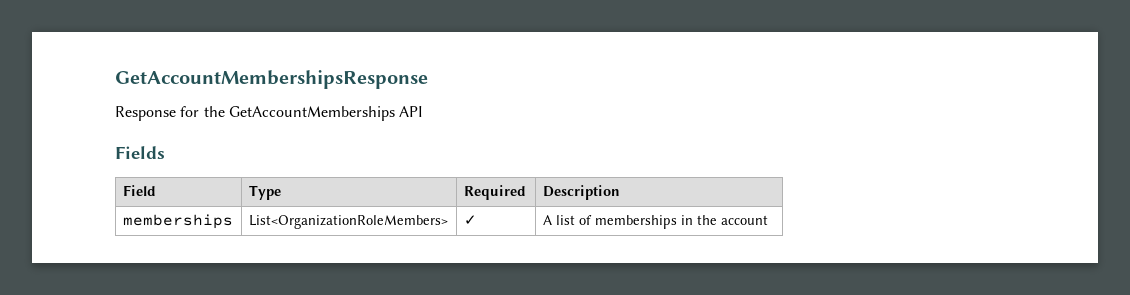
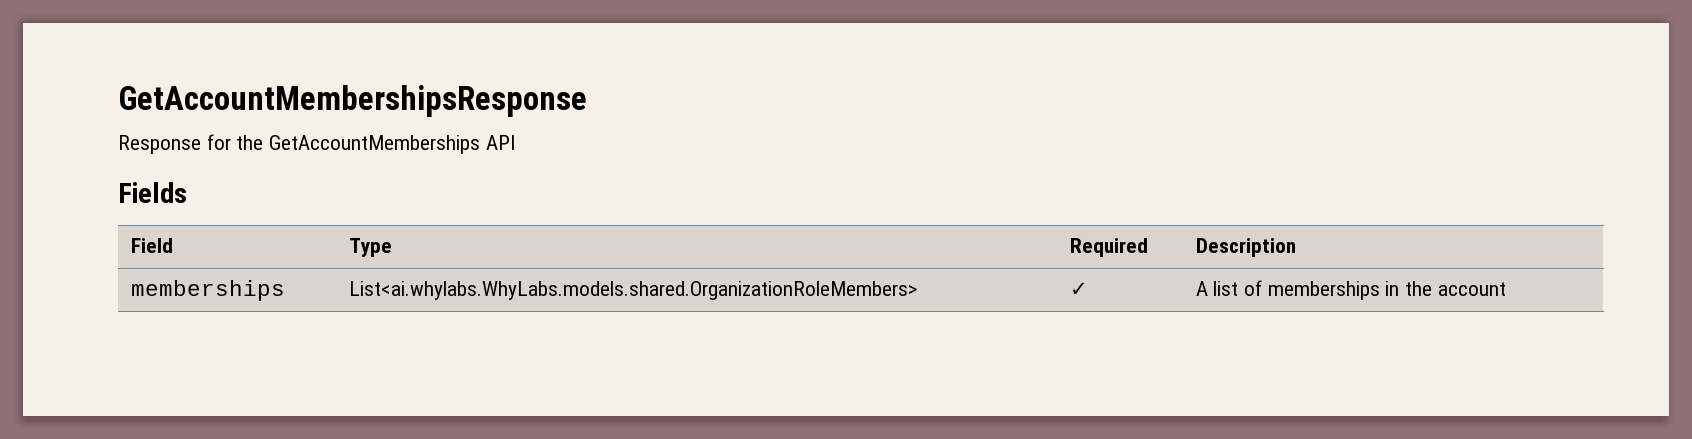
- memberships | List<OrganizationRoleMembers> | ✓ | A list of memberships in the account
+ memberships | List<ai.whylabs.WhyLabs.models.shared.OrganizationRoleMembers> | ✓ | A list of memberships in the account

